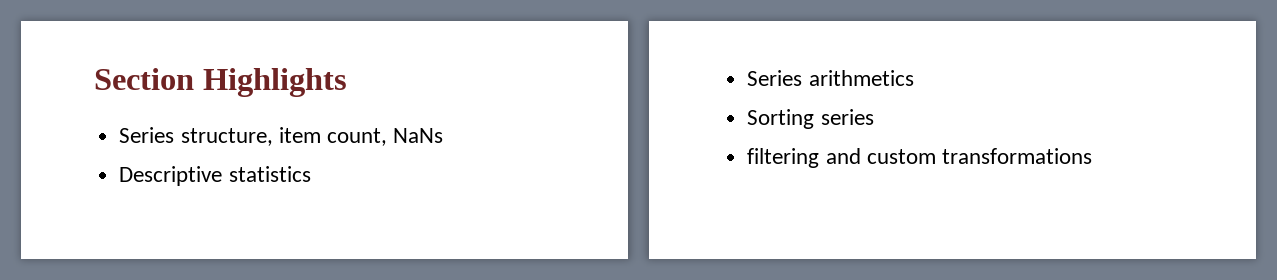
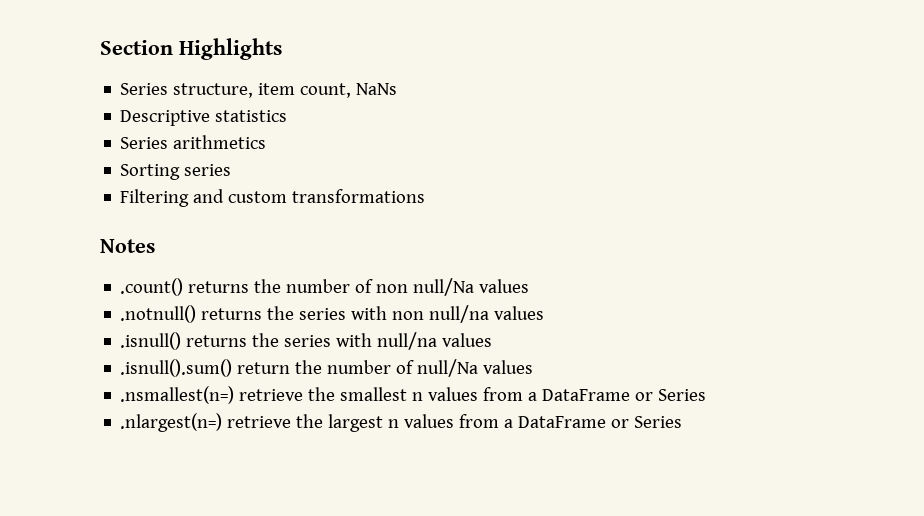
- filtering and custom transformations
+ Filtering and custom transformations
+ Notes
+ .count() returns the number of non null/Na values
+ .notnull() returns the series with non null/na values
+ .isnull() returns the series with null/na values
+ .isnull().sum() return the number of null/Na values
+ .nsmallest(n=) retrieve the smallest n values from a DataFrame or Series
+ .nlargest(n=) retrieve the largest n values from a DataFrame or Series

